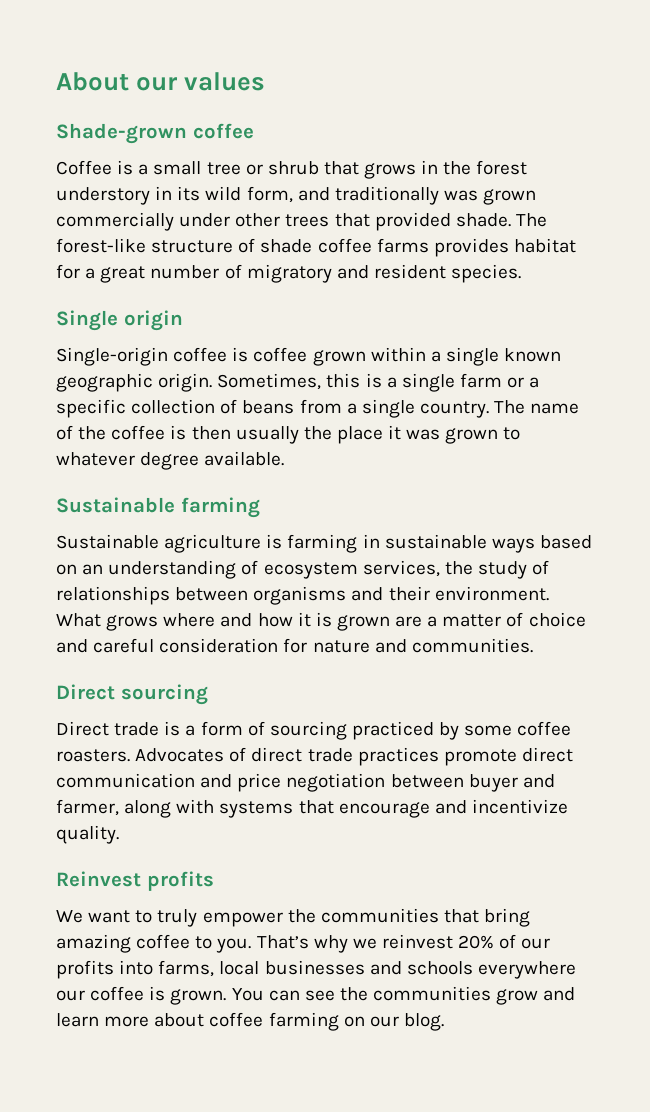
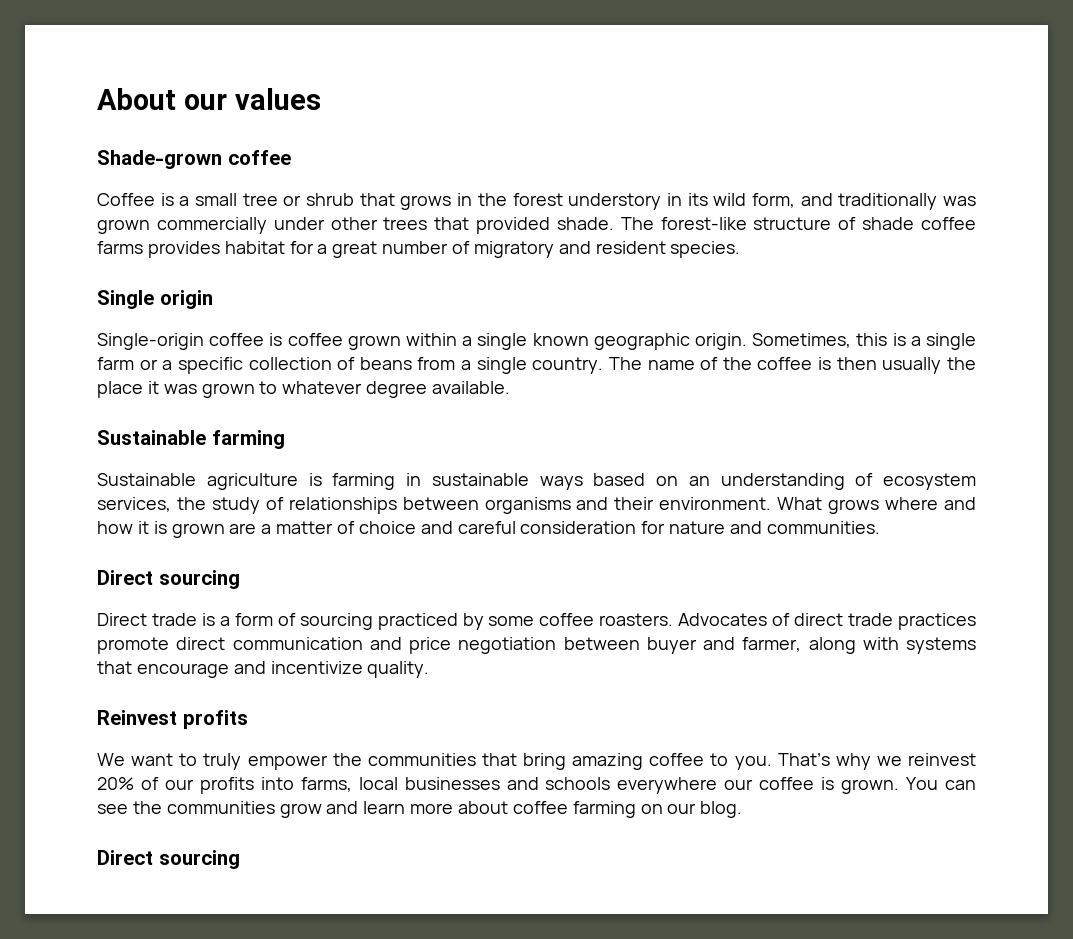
  You can see the communities grow and learn more about coffee farming on our blog.
+ Direct sourcing

